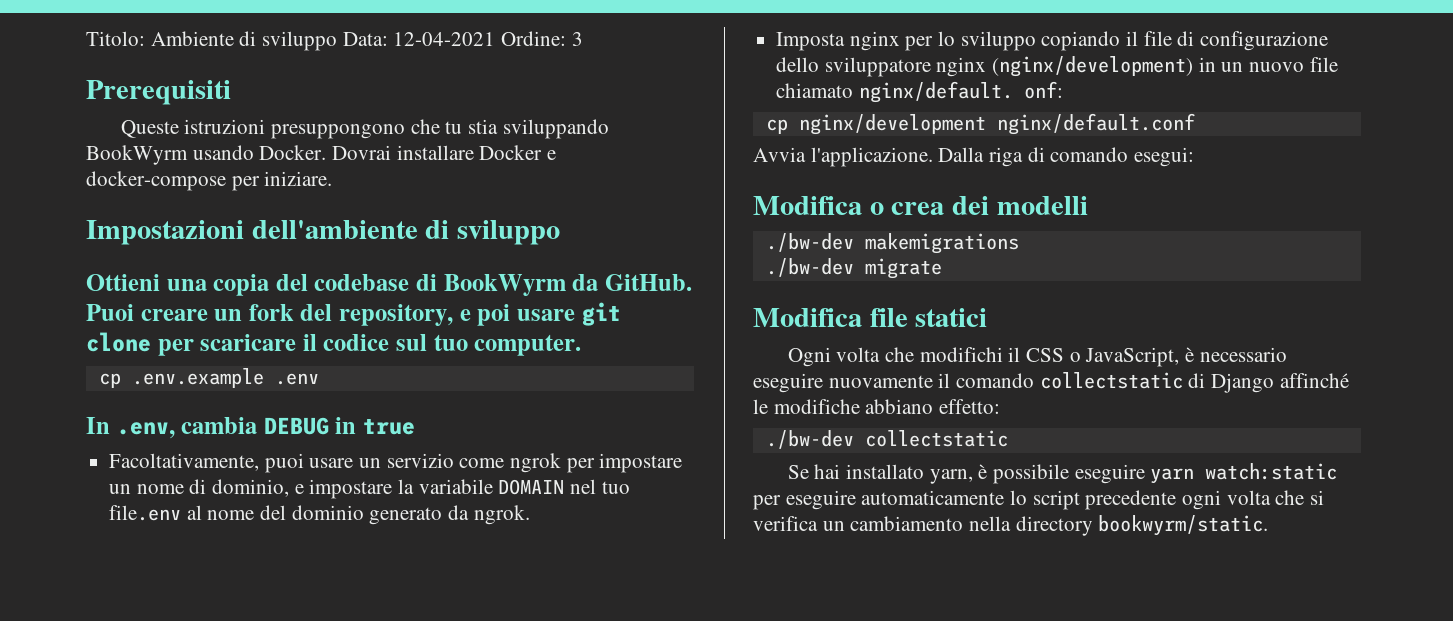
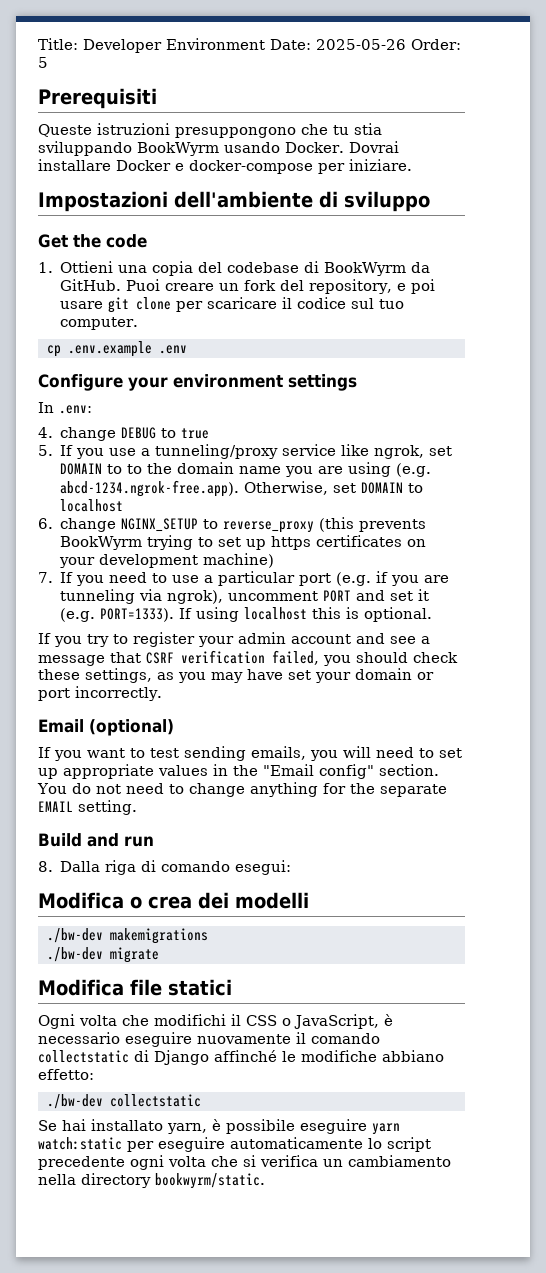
- Titolo: Ambiente di sviluppo Data: 12-04-2021 Ordine: 3
+ Title: Developer Environment Date: 2025-05-26 Order: 5
- Ottieni una copia del codebase di BookWyrm da GitHub.
+ Get the code
+ 1. Ottieni una copia del codebase di BookWyrm da GitHub.
- In .env, cambia DEBUG in true
- Facoltativamente, puoi usare un servizio come ngrok per impostare un nome di dominio, e impostare la variabile DOMAIN nel tuo file.env al nome del dominio generato da ngrok.
- Imposta nginx per lo sviluppo copiando il file di configurazione dello sviluppatore nginx (nginx/development) in un nuovo file chiamato nginx/default. onf:
- cp nginx/development nginx/default.conf
- Avvia l'applicazione. Dalla riga di comando esegui:
+ Configure your environment settings
+ In .env:
+ 4. change DEBUG to true
+ 5. If you use a tunneling/proxy service like ngrok, set DOMAIN to to the domain name you are using (e.g. abcd-1234.ngrok-free.app). Otherwise, set DOMAIN to localhost
+ 6. change NGINX_SETUP to reverse_proxy (this prevents BookWyrm trying to set up https certificates on your development machine)
+ 7. If you need to use a particular port (e.g. if you are tunneling via ngrok), uncomment PORT and set it (e.g. PORT=1333). If using localhost this is optional.
+ If you try to register your admin account and see a message that CSRF verification failed, you should check these settings, as you may have set your domain or port incorrectly.
+ Email (optional)
+ If you want to test sending emails, you will need to set up appropriate values in the "Email config" section. You do not need to change anything for the separate EMAIL setting.
+ Build and run
+ 8. Dalla riga di comando esegui:

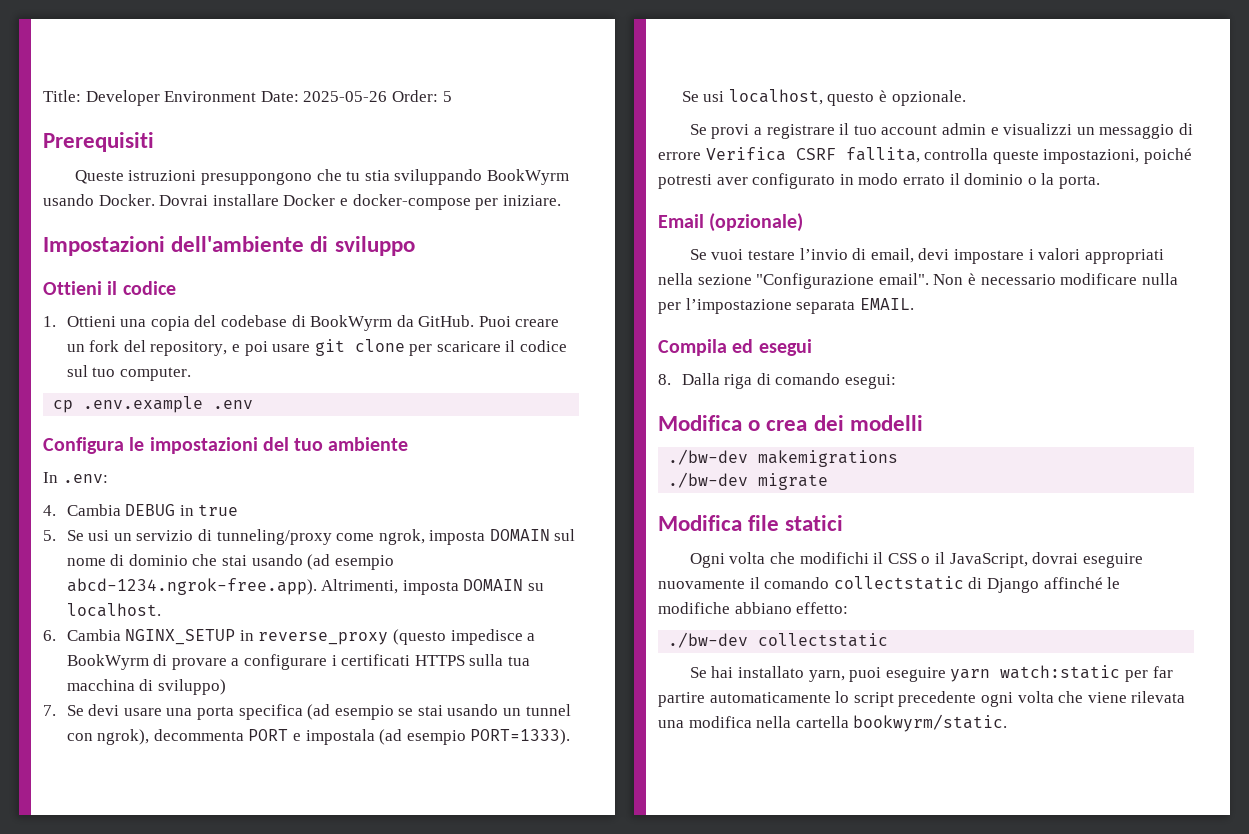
- Get the code
+ Ottieni il codice
- Configure your environment settings
+ Configura le impostazioni del tuo ambiente
- 4. change DEBUG to true
+ 4. Cambia DEBUG in true
- 5. If you use a tunneling/proxy service like ngrok, set DOMAIN to to the domain name you are using (e.g. abcd-1234.ngrok-free.app). Otherwise, set DOMAIN to localhost
- 6. change NGINX_SETUP to reverse_proxy (this prevents BookWyrm trying to set up https certificates on your development machine)
- 7. If you need to use a particular port (e.g. if you are tunneling via ngrok), uncomment PORT and set it (e.g. PORT=1333). If using localhost this is optional.
- If you try to register your admin account and see a message that CSRF verification failed, you should check these settings, as you may have set your domain or port incorrectly.
- Email (optional)
- If you want to test sending emails, you will need to set up appropriate values in the "Email config" section. You do not need to change anything for the separate EMAIL setting.
- Build and run
+ 5. Se usi un servizio di tunneling/proxy come ngrok, imposta DOMAIN sul nome di dominio che stai usando (ad esempio abcd-1234.ngrok-free.app). Altrimenti, imposta DOMAIN su localhost.
+ 6. Cambia NGINX_SETUP in reverse_proxy (questo impedisce a BookWyrm di provare a configurare i certificati HTTPS sulla tua macchina di sviluppo)
+ 7. Se devi usare una porta specifica (ad esempio se stai usando un tunnel con ngrok), decommenta PORT e impostala (ad esempio PORT=1333). Se usi localhost, questo è opzionale.
+ Se provi a registrare il tuo account admin e visualizzi un messaggio di errore Verifica CSRF fallita, controlla queste impostazioni, poiché potresti aver configurato in modo errato il dominio o la porta.
+ Email (opzionale)
+ Se vuoi testare l’invio di email, devi impostare i valori appropriati nella sezione "Configurazione email". Non è necessario modificare nulla per l’impostazione separata EMAIL.
+ Compila ed esegui
- Ogni volta che modifichi il CSS o JavaScript, è necessario eseguire nuovamente il comando collectstatic di Django affinché le modifiche abbiano effetto:
+ Ogni volta che modifichi il CSS o il JavaScript, dovrai eseguire nuovamente il comando collectstatic di Django affinché le modifiche abbiano effetto:
- Se hai installato yarn, è possibile eseguire yarn watch:static per eseguire automaticamente lo script precedente ogni volta che si verifica un cambiamento nella directory bookwyrm/static.
+ Se hai installato yarn, puoi eseguire yarn watch:static per far partire automaticamente lo script precedente ogni volta che viene rilevata una modifica nella cartella bookwyrm/static.

